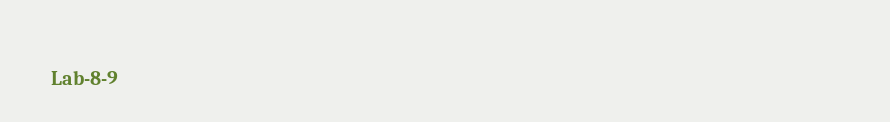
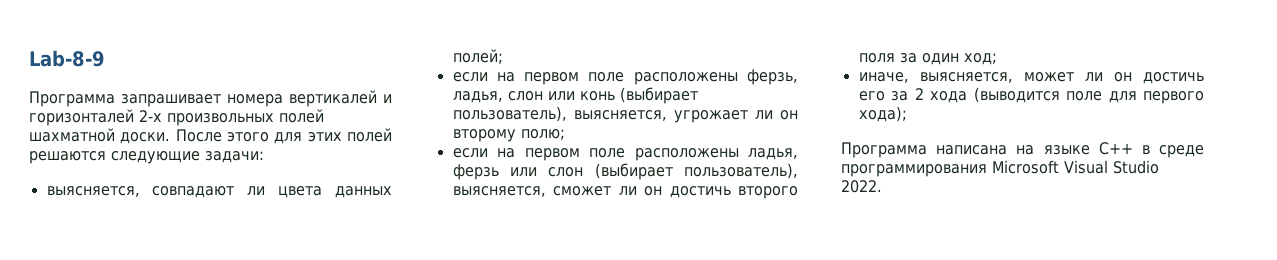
+ Программа запрашивает номера вертикалей и горизонталей 2-х произвольных полей шахматной доски. После этого для этих полей решаются следующие задачи:
+ выясняется, совпадают ли цвета данных полей;
+ если на первом поле расположены ферзь, ладья, слон или конь (выбирает пользователь), выясняется, угрожает ли он второму полю;
+ если на первом поле расположены ладья, ферзь или слон (выбирает пользователь), выясняется, сможет ли он достичь второго поля за один ход;
+ иначе, выясняется, может ли он достичь его за 2 хода (выводится поле для первого хода);
+ Программа написана на языке C++ в среде программирования Microsoft Visual Studio 2022.

